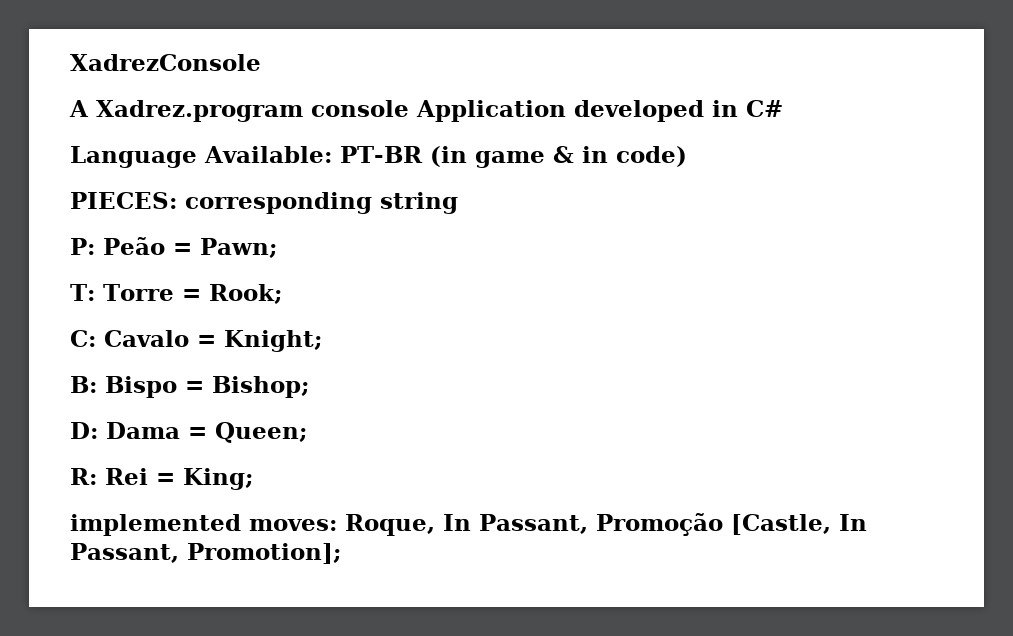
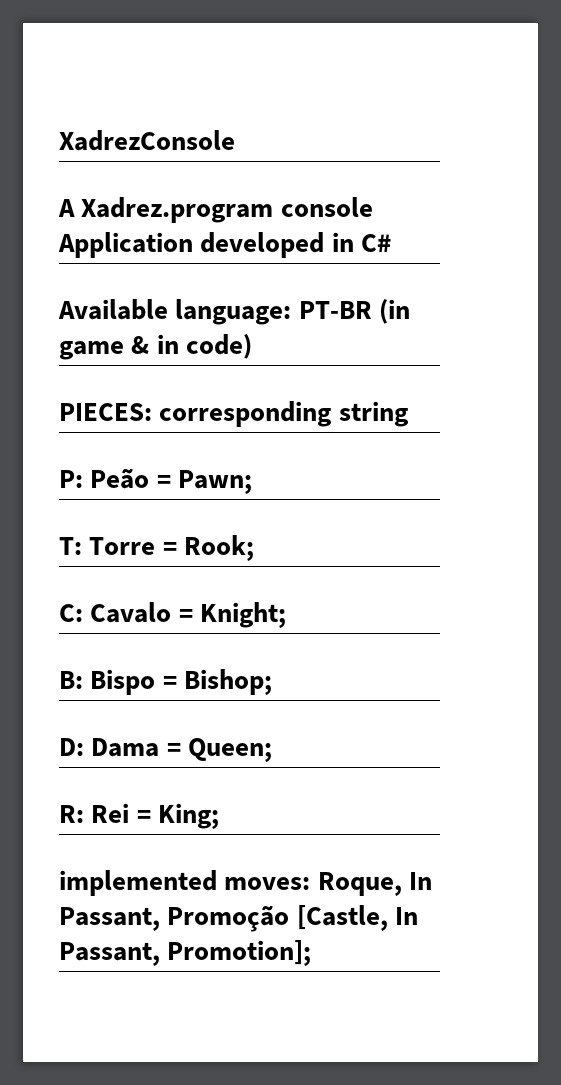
- Language Available: PT-BR (in game & in code)
+ Available language: PT-BR (in game & in code)

